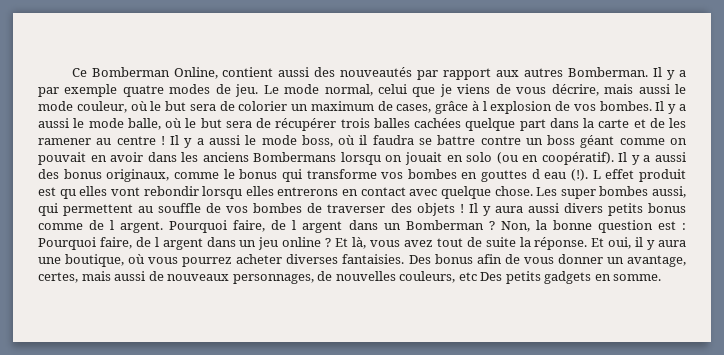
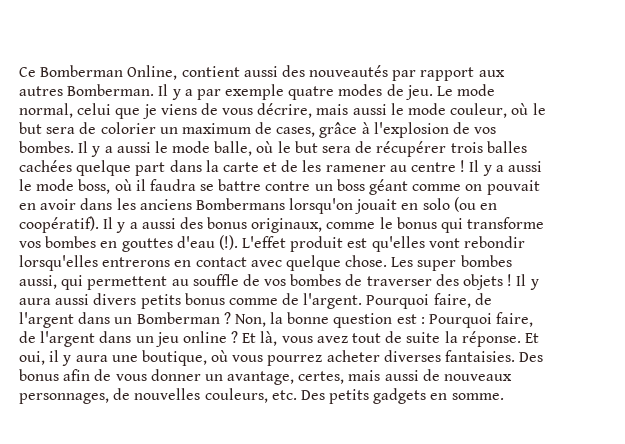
- Le mode normal, celui que je viens de vous décrire, mais aussi le mode couleur, où le but sera de colorier un maximum de cases, grâce à l explosion de vos bombes.
+ Le mode normal, celui que je viens de vous décrire, mais aussi le mode couleur, où le but sera de colorier un maximum de cases, grâce à l'explosion de vos bombes.
- Il y a aussi le mode boss, où il faudra se battre contre un boss géant comme on pouvait en avoir dans les anciens Bombermans lorsqu on jouait en solo (ou en coopératif).
+ Il y a aussi le mode boss, où il faudra se battre contre un boss géant comme on pouvait en avoir dans les anciens Bombermans lorsqu'on jouait en solo (ou en coopératif).
- Il y a aussi des bonus originaux, comme le bonus qui transforme vos bombes en gouttes d eau (!). L effet produit est qu elles vont rebondir lorsqu elles entrerons en contact avec quelque chose.
+ Il y a aussi des bonus originaux, comme le bonus qui transforme vos bombes en gouttes d'eau (!). L'effet produit est qu'elles vont rebondir lorsqu'elles entrerons en contact avec quelque chose.
- Il y aura aussi divers petits bonus comme de l argent. Pourquoi faire, de l argent dans un Bomberman ?
+ Il y aura aussi divers petits bonus comme de l'argent. Pourquoi faire, de l'argent dans un Bomberman ?
- Non, la bonne question est : Pourquoi faire, de l argent dans un jeu online ?
+ Non, la bonne question est : Pourquoi faire, de l'argent dans un jeu online ?
- Des bonus afin de vous donner un avantage, certes, mais aussi de nouveaux personnages, de nouvelles couleurs, etc Des petits gadgets en somme.
+ Des bonus afin de vous donner un avantage, certes, mais aussi de nouveaux personnages, de nouvelles couleurs, etc. Des petits gadgets en somme.

